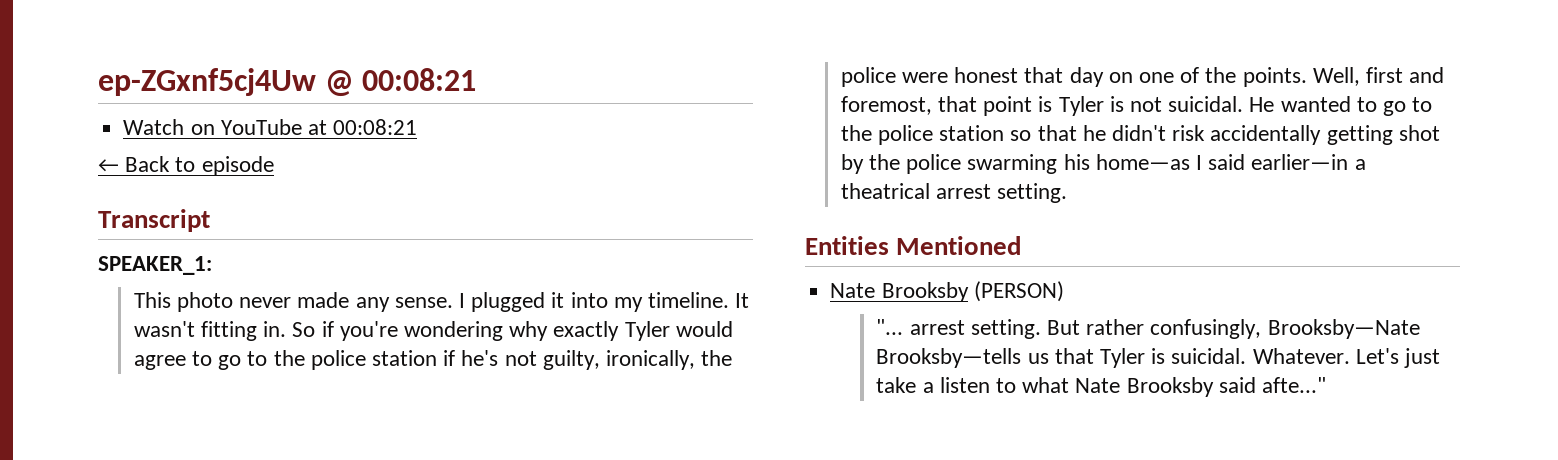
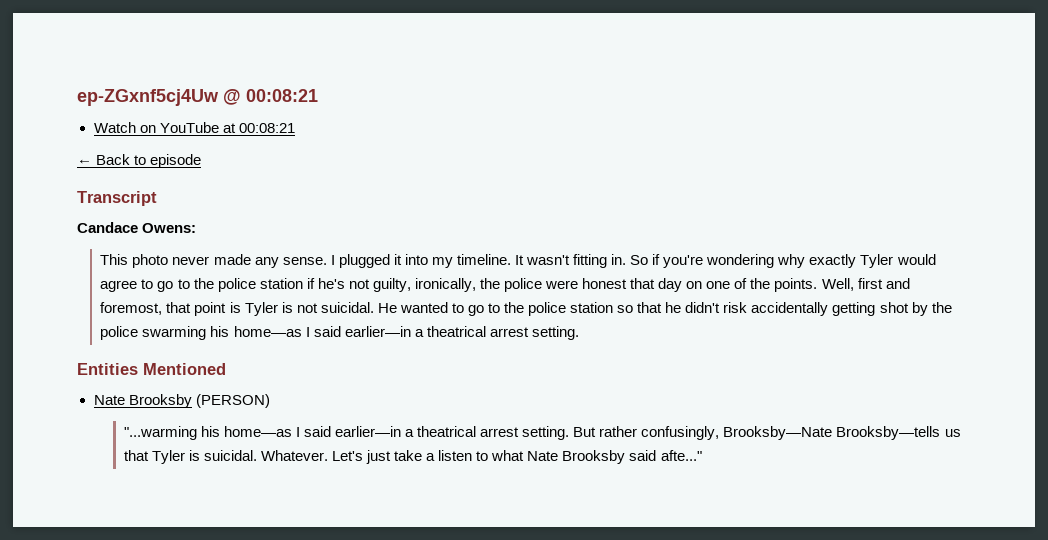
- SPEAKER_1:
+ Candace Owens:
- "... arrest setting.
+ "...warming his home—as I said earlier—in a theatrical arrest setting.

